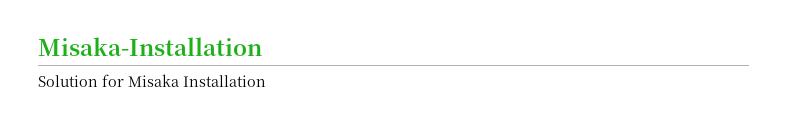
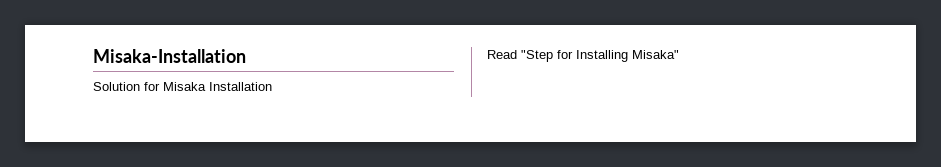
+ Read "Step for Installing Misaka"

